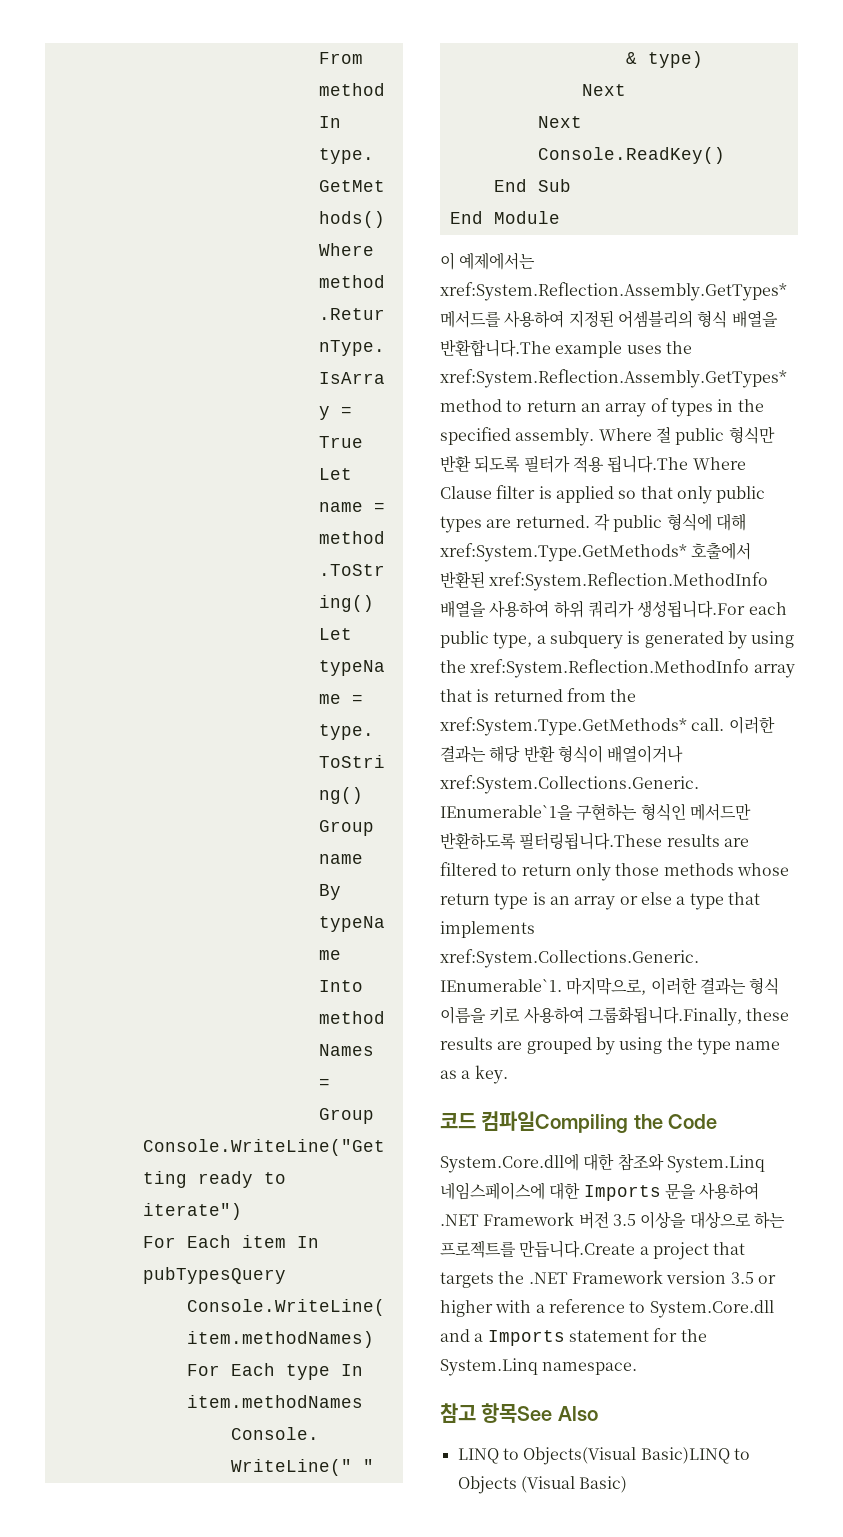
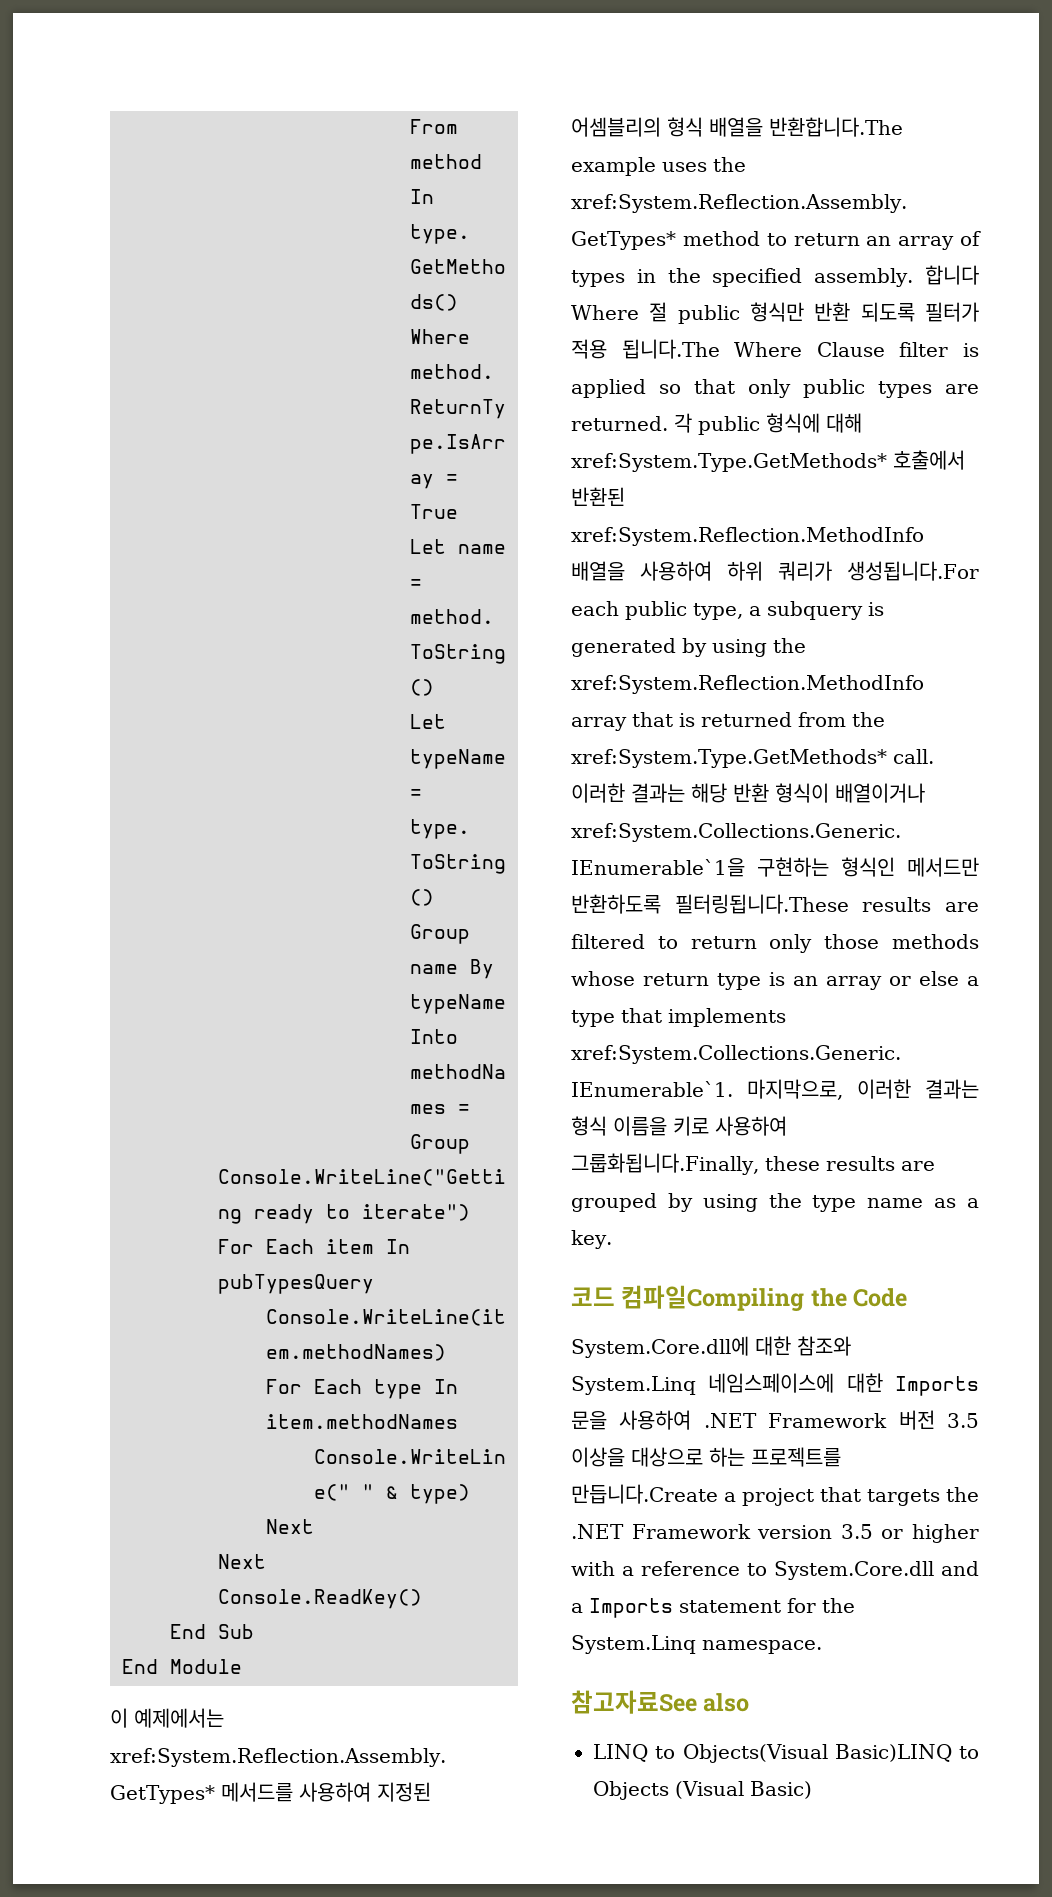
- Where 절 public 형식만 반환 되도록 필터가 적용 됩니다.The Where Clause filter is applied so that only public types are returned.
+ 합니다 Where 절 public 형식만 반환 되도록 필터가 적용 됩니다.The Where Clause filter is applied so that only public types are returned.
- 참고 항목See Also
+ 참고자료See also

